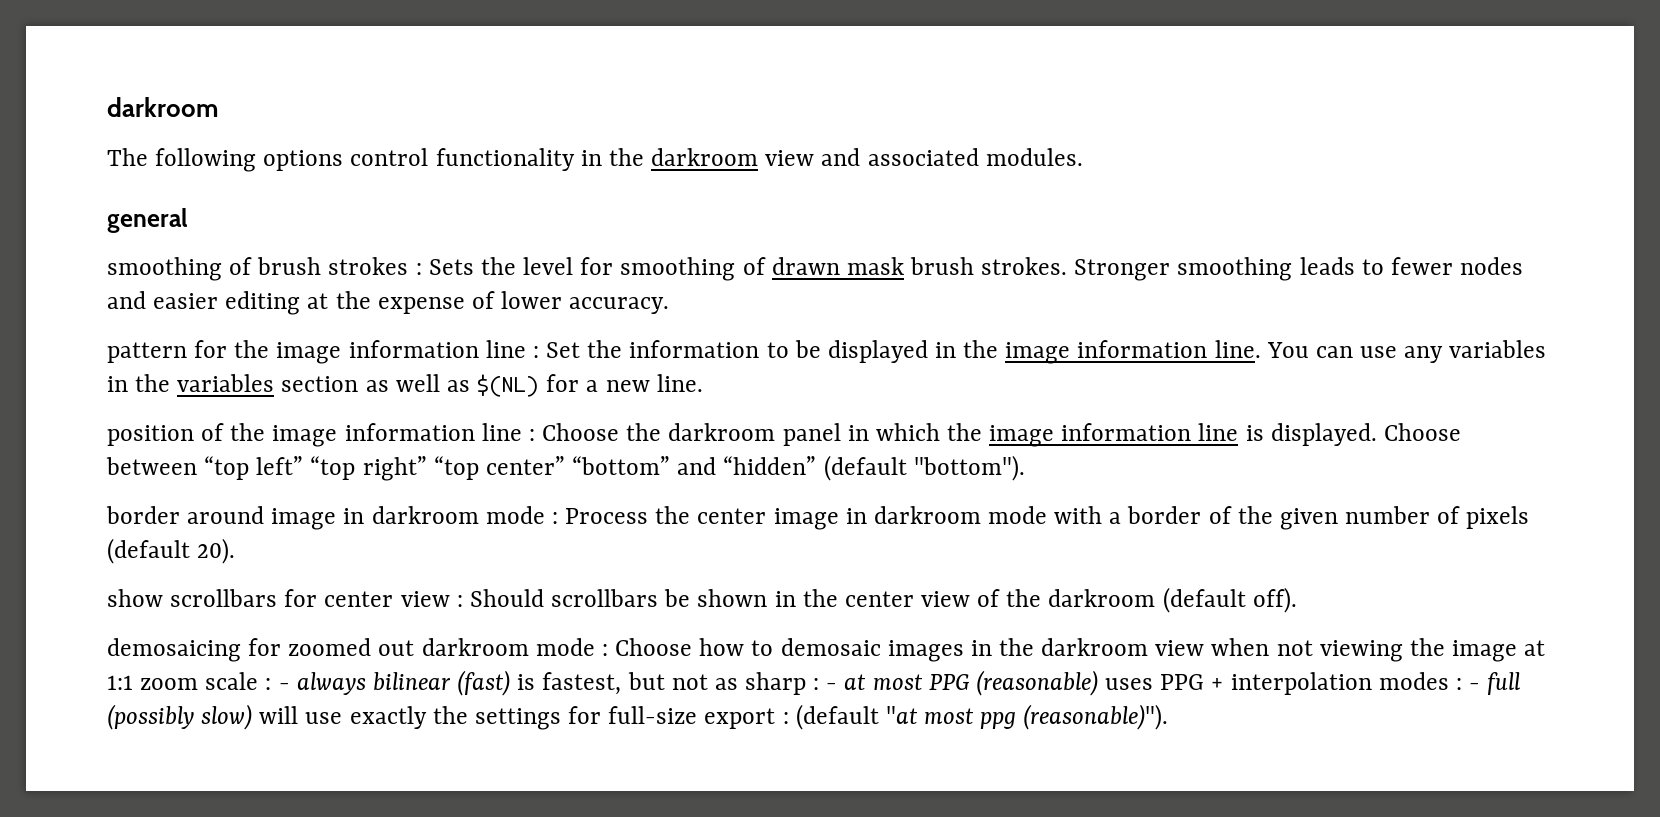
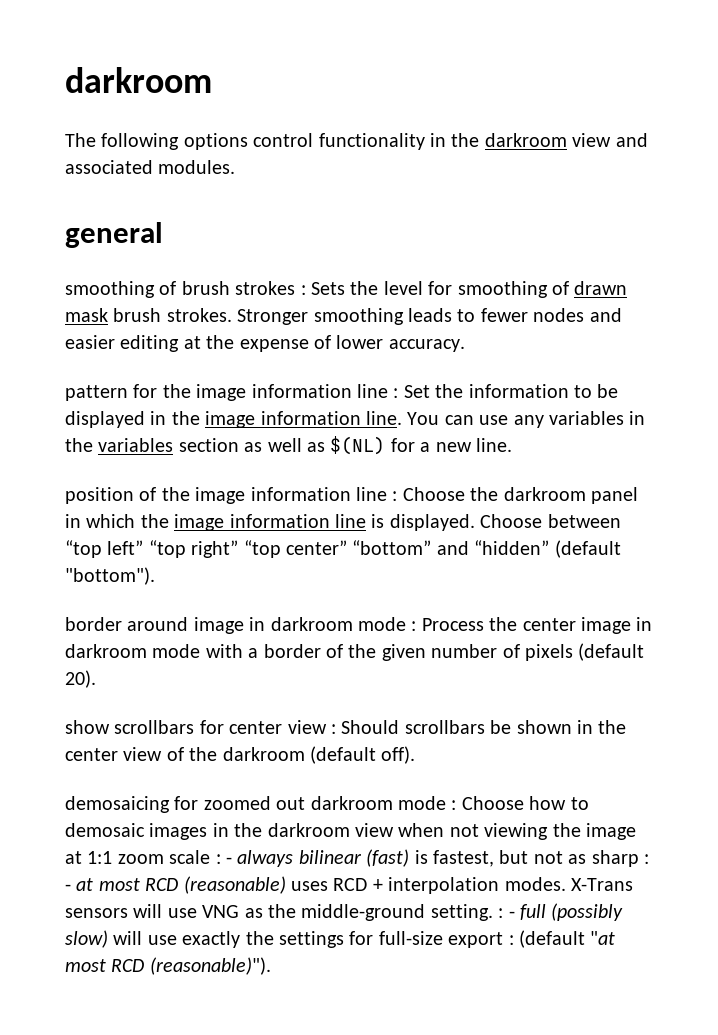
- - at most PPG (reasonable) uses PPG + interpolation modes :
+ - at most RCD (reasonable) uses RCD + interpolation modes. X-Trans sensors will use VNG as the middle-ground setting. :
- (default "at most ppg (reasonable)").
+ (default "at most RCD (reasonable)").

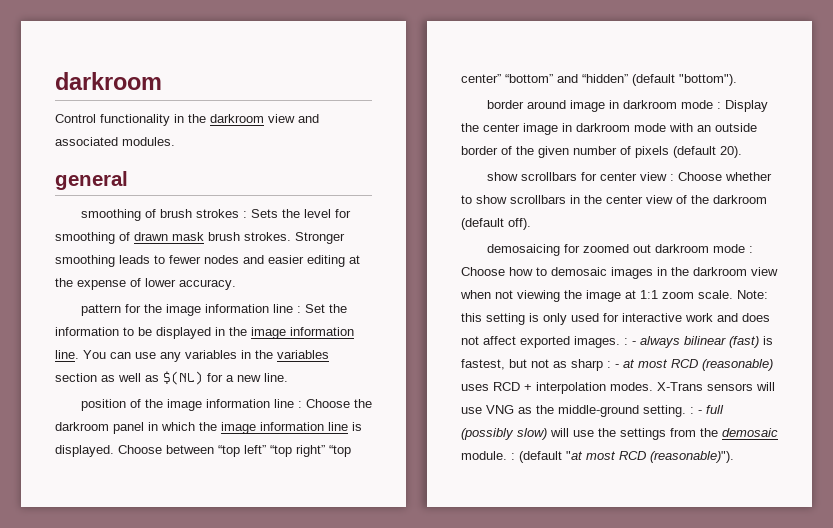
- The following options control functionality in the darkroom view and associated modules.
+ Control functionality in the darkroom view and associated modules.
- border around image in darkroom mode : Process the center image in darkroom mode with a border of the given number of pixels (default 20).
+ border around image in darkroom mode : Display the center image in darkroom mode with an outside border of the given number of pixels (default 20).
- show scrollbars for center view : Should scrollbars be shown in the center view of the darkroom (default off).
+ show scrollbars for center view : Choose whether to show scrollbars in the center view of the darkroom (default off).
- demosaicing for zoomed out darkroom mode : Choose how to demosaic images in the darkroom view when not viewing the image at 1:1 zoom scale : - always bilinear (fast) is fastest, but not as sharp : - at most RCD (reasonable) uses RCD + interpolation modes.
+ demosaicing for zoomed out darkroom mode : Choose how to demosaic images in the darkroom view when not viewing the image at 1:1 zoom scale. Note: this setting is only used for interactive work and does not affect exported images. : - always bilinear (fast) is fastest, but not as sharp : - at most RCD (reasonable) uses RCD + interpolation modes.
- X-Trans sensors will use VNG as the middle-ground setting. : - full (possibly slow) will use exactly the settings for full-size export : (default "at most RCD (reasonable)").
+ X-Trans sensors will use VNG as the middle-ground setting. : - full (possibly slow) will use the settings from the demosaic module. : (default "at most RCD (reasonable)").

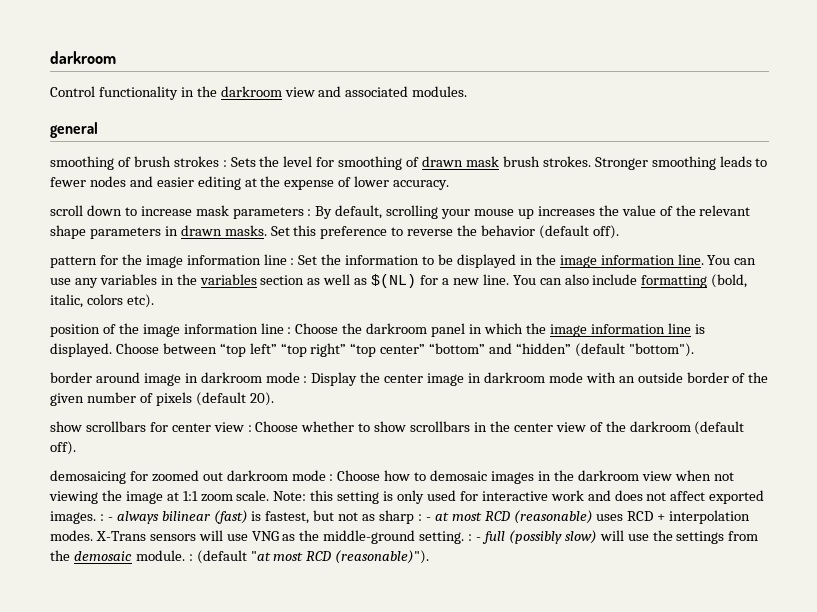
+ scroll down to increase mask parameters : By default, scrolling your mouse up increases the value of the relevant shape parameters in drawn masks. Set this preference to reverse the behavior (default off).
+ You can also include formatting (bold, italic, colors etc).

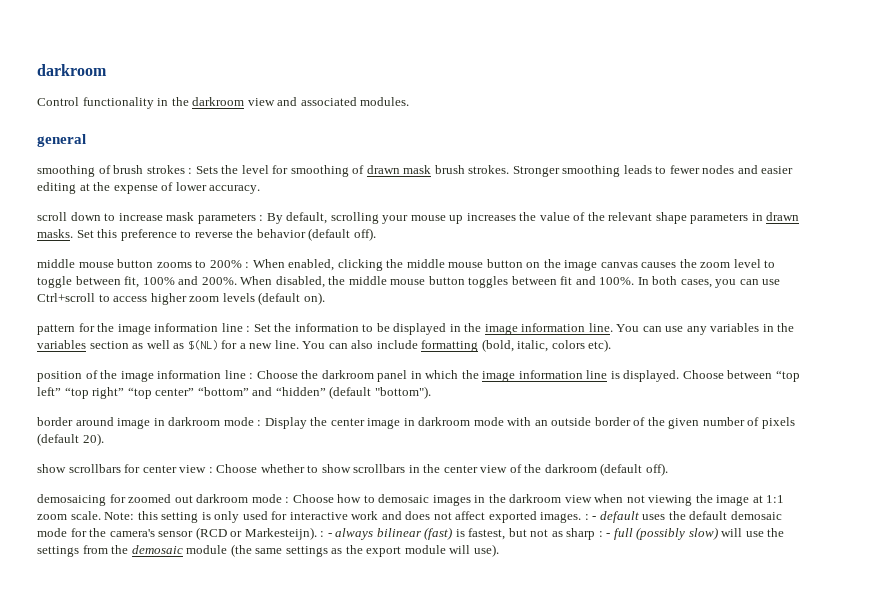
+ middle mouse button zooms to 200% : When enabled, clicking the middle mouse button on the image canvas causes the zoom level to toggle between fit, 100% and 200%. When disabled, the middle mouse button toggles between fit and 100%. In both cases, you can use Ctrl+scroll to access higher zoom levels (default on).
- Note: this setting is only used for interactive work and does not affect exported images. : - always bilinear (fast) is fastest, but not as sharp : - at most RCD (reasonable) uses RCD + interpolation modes. X-Trans sensors will use VNG as the middle-ground setting. : - full (possibly slow) will use the settings from the demosaic module. : (default "at most RCD (reasonable)").
+ Note: this setting is only used for interactive work and does not affect exported images. : - default uses the default demosaic mode for the camera's sensor (RCD or Markesteijn). : - always bilinear (fast) is fastest, but not as sharp : - full (possibly slow) will use the settings from the demosaic module (the same settings as the export module will use).

